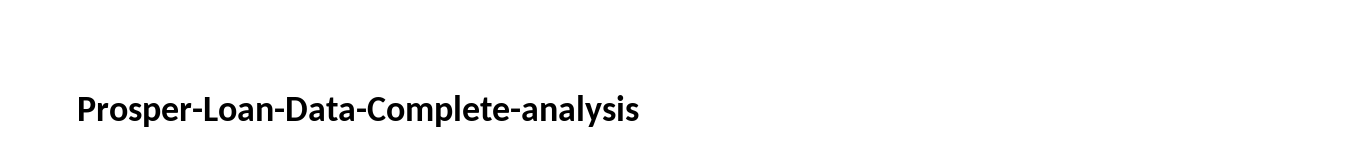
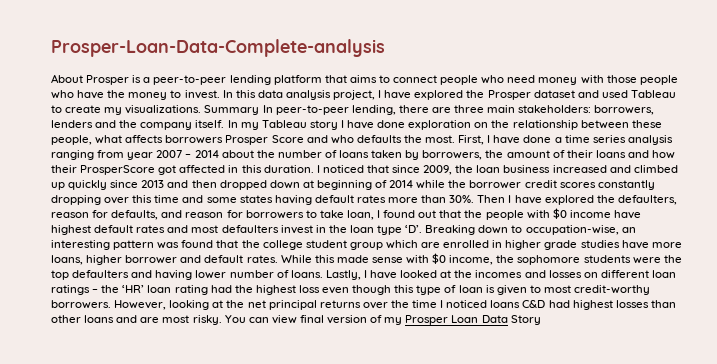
+ About Prosper is a peer-to-peer lending platform that aims to connect people who need money with those people who have the money to invest. In this data analysis project, I have explored the Prosper dataset and used Tableau to create my visualizations. Summary In peer-to-peer lending, there are three main stakeholders: borrowers, lenders and the company itself. In my Tableau story I have done exploration on the relationship between these people, what affects borrowers Prosper Score and who defaults the most. First, I have done a time series analysis ranging from year 2007 – 2014 about the number of loans taken by borrowers, the amount of their loans and how their ProsperScore got affected in this duration. I noticed that since 2009, the loan business increased and climbed up quickly since 2013 and then dropped down at beginning of 2014 while the borrower credit scores constantly dropping over this time and some states having default rates more than 30%. Then I have explored the defaulters, reason for defaults, and reason for borrowers to take loan, I found out that the people with $0 income have highest default rates and most defaulters invest in the loan type ‘D’. Breaking down to occupation-wise, an interesting pattern was found that the college student group which are enrolled in higher grade studies have more loans, higher borrower and default rates. While this made sense with $0 income, the sophomore students were the top defaulters and having lower number of loans. Lastly, I have looked at the incomes and losses on different loan ratings – the ‘HR’ loan rating had the highest loss even though this type of loan is given to most credit-worthy borrowers. However, looking at the net principal returns over the time I noticed loans C&D had highest losses than other loans and are most risky. You can view final version of my Prosper Loan Data Story

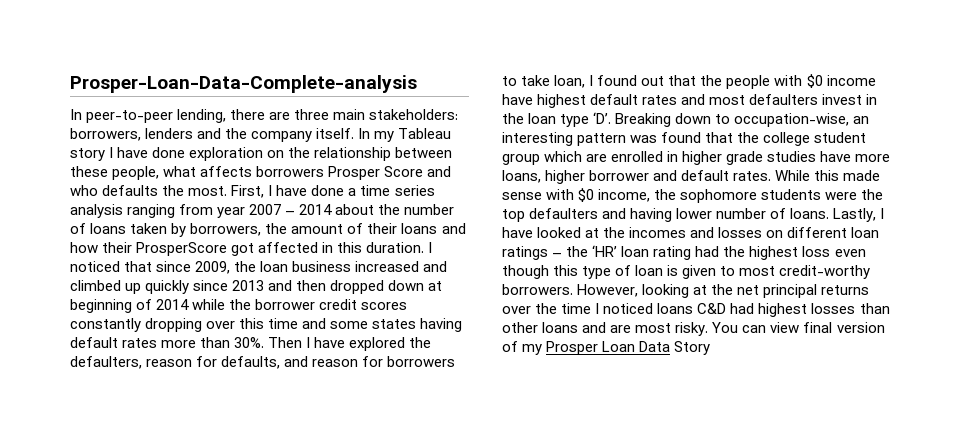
- About Prosper is a peer-to-peer lending platform that aims to connect people who need money with those people who have the money to invest. In this data analysis project, I have explored the Prosper dataset and used Tableau to create my visualizations. Summary In peer-to-peer lending, there are three main stakeholders: borrowers, lenders and the company itself.
+ In peer-to-peer lending, there are three main stakeholders: borrowers, lenders and the company itself.

